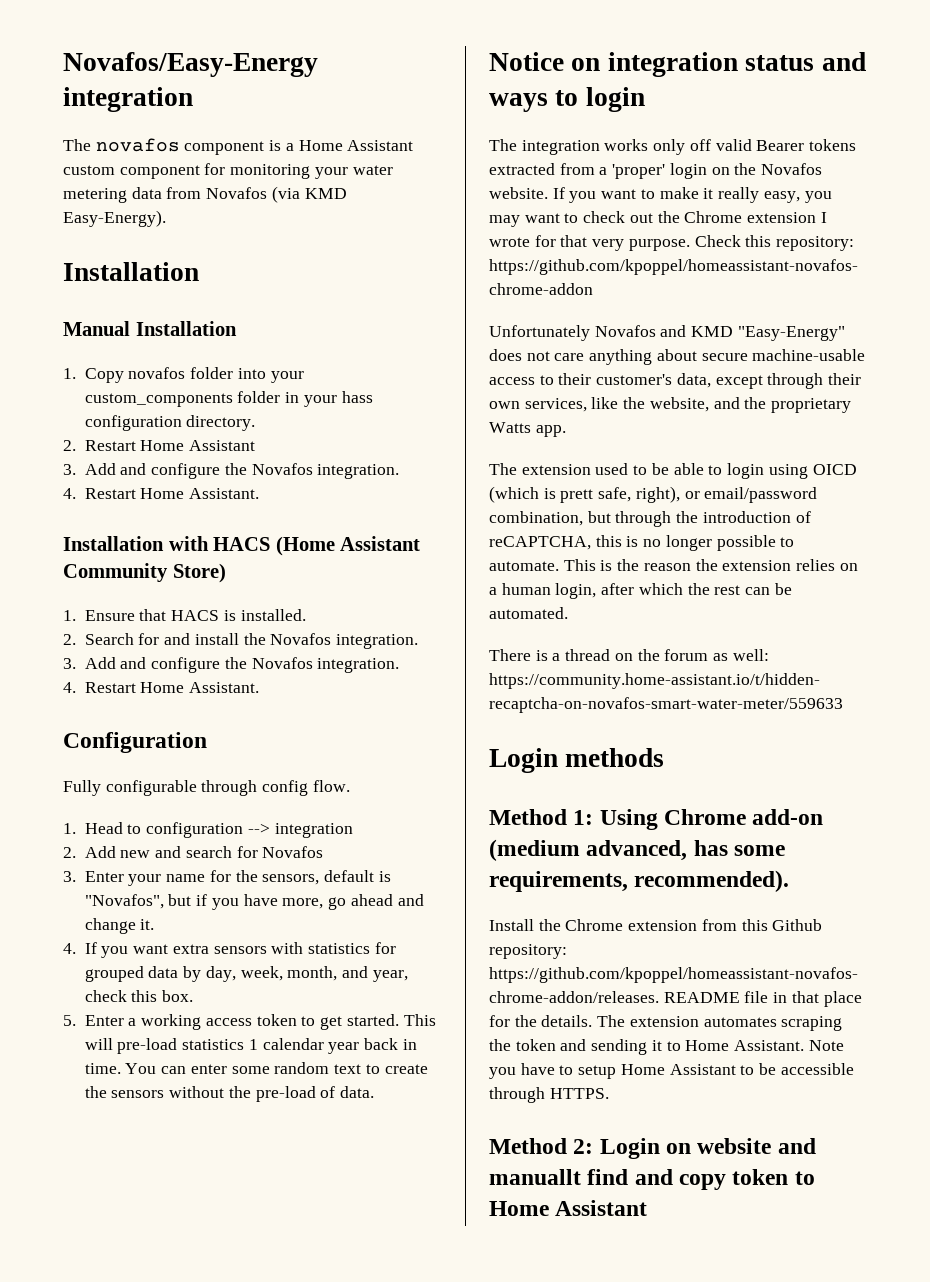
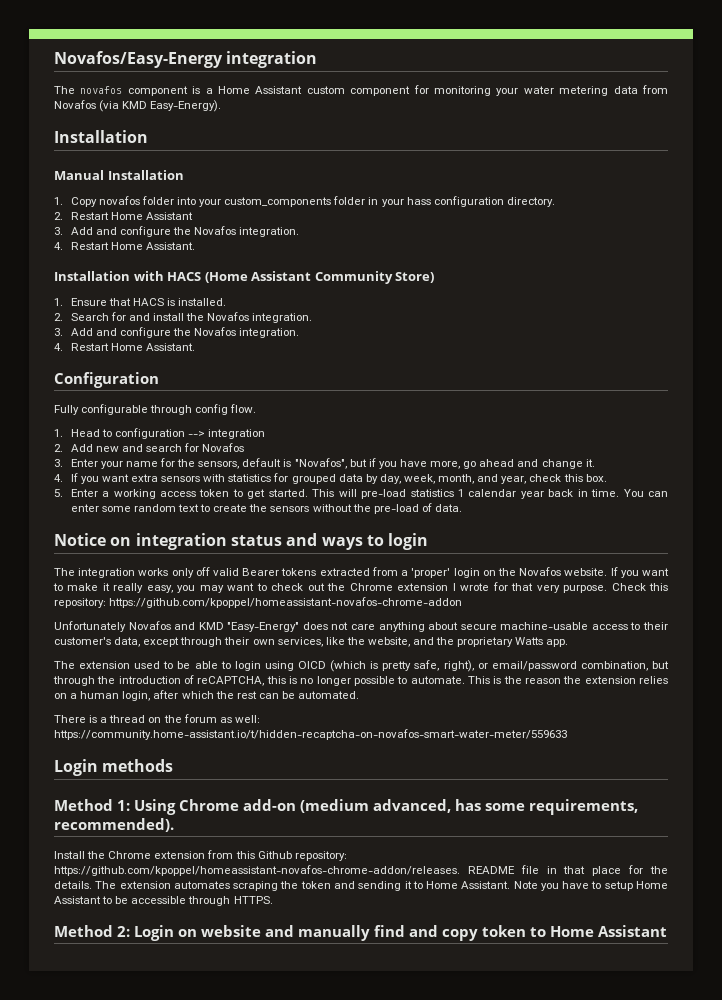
- The extension used to be able to login using OICD (which is prett safe, right), or email/password combination, but through the introduction of reCAPTCHA, this is no longer possible to automate.
+ The extension used to be able to login using OICD (which is pretty safe, right), or email/password combination, but through the introduction of reCAPTCHA, this is no longer possible to automate.
- Method 2: Login on website and manuallt find and copy token to Home Assistant
+ Method 2: Login on website and manually find and copy token to Home Assistant

